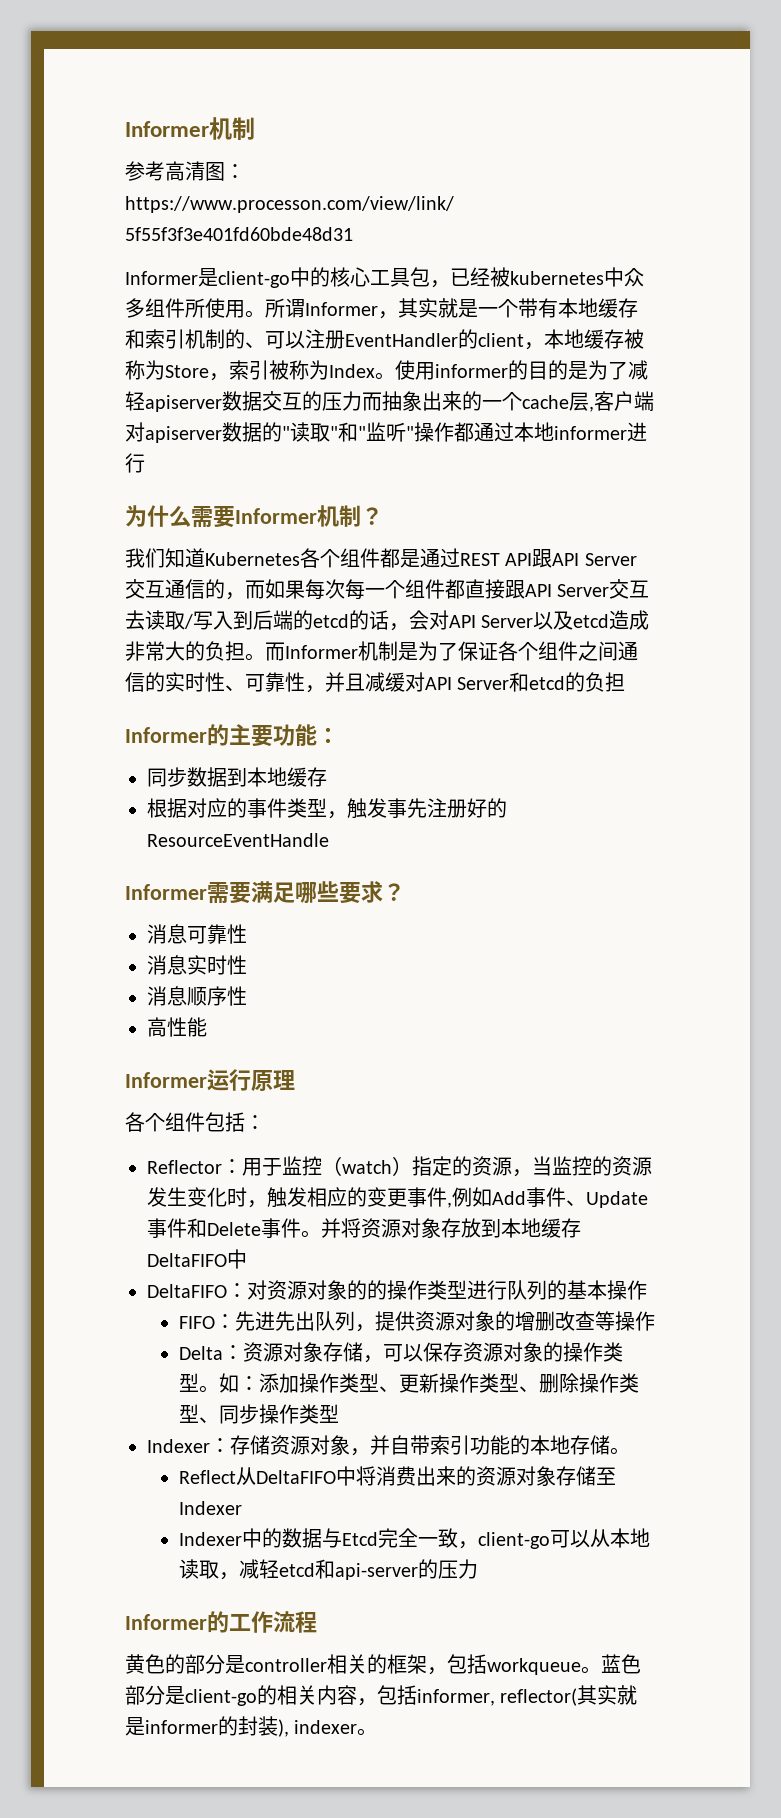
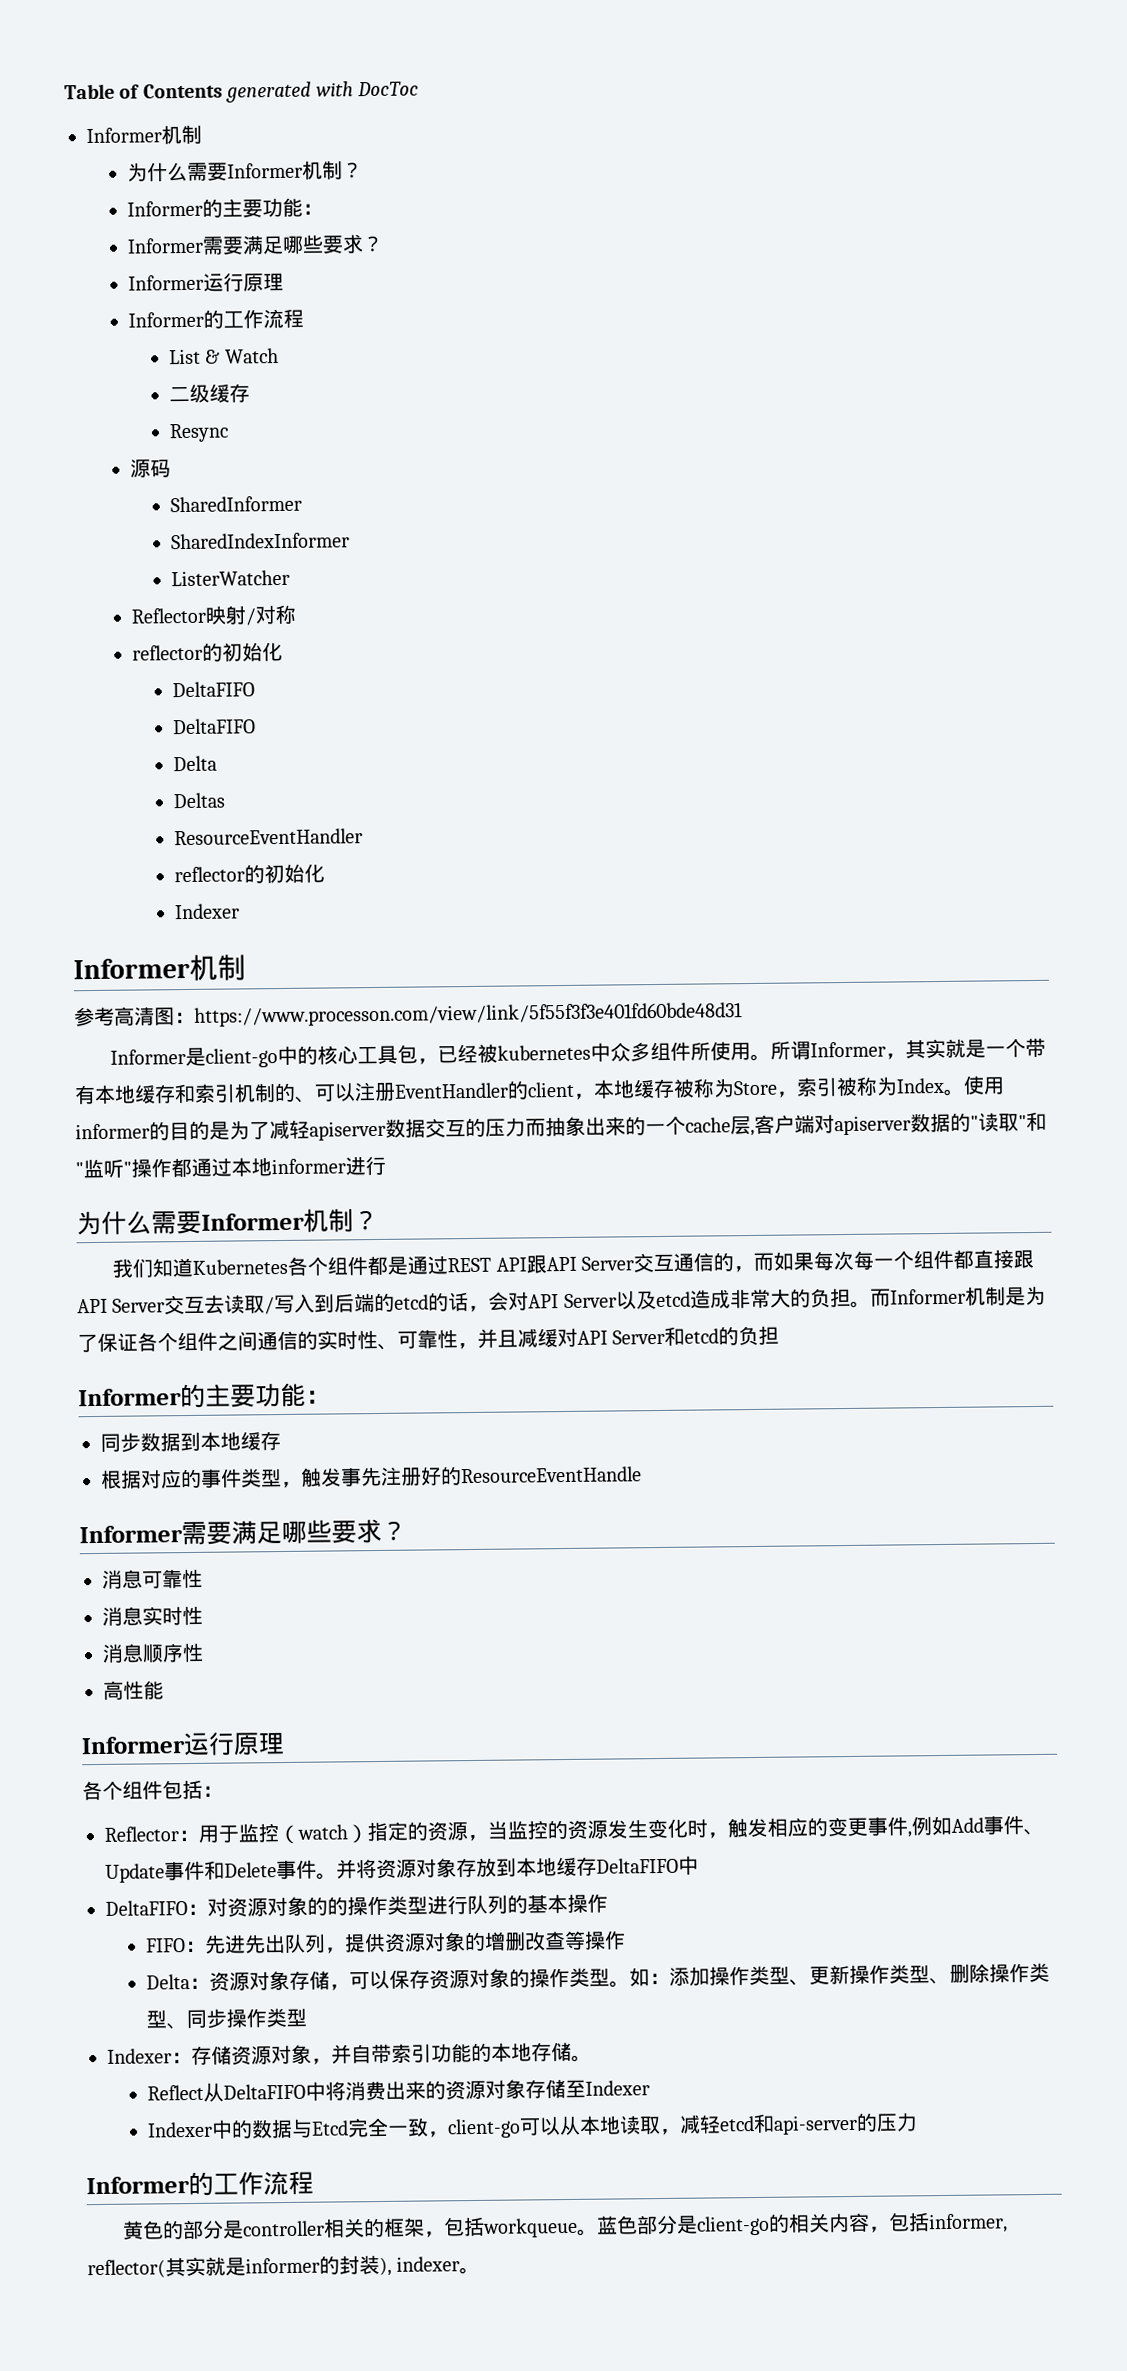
+ Table of Contents generated with DocToc
+ Informer机制
+ 为什么需要Informer机制？
+ Informer的主要功能：
+ Informer需要满足哪些要求？
+ Informer运行原理
+ Informer的工作流程
+ List & Watch
+ 二级缓存
+ Resync
+ 源码
+ SharedInformer
+ SharedIndexInformer
+ ListerWatcher
+ Reflector映射/对称
+ reflector的初始化
+ DeltaFIFO
+ DeltaFIFO
+ Delta
+ Deltas
+ ResourceEventHandler
+ reflector的初始化
+ Indexer

